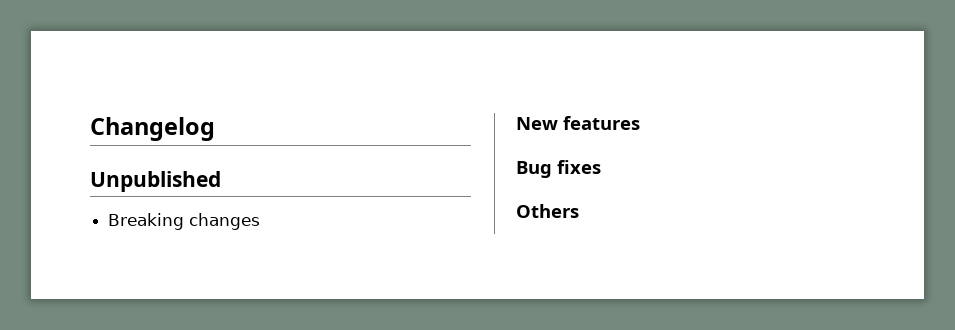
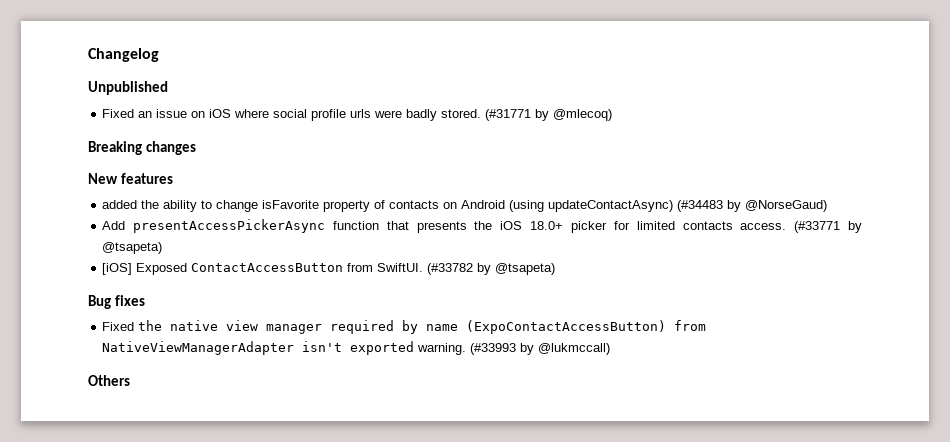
+ Fixed an issue on iOS where social profile urls were badly stored. (#31771 by @mlecoq)
  Breaking changes
  New features
+ added the ability to change isFavorite property of contacts on Android (using updateContactAsync) (#34483 by @NorseGaud)
+ Add presentAccessPickerAsync function that presents the iOS 18.0+ picker for limited contacts access. (#33771 by @tsapeta)
+ [iOS] Exposed ContactAccessButton from SwiftUI. (#33782 by @tsapeta)
  Bug fixes
+ Fixed the native view manager required by name (ExpoContactAccessButton) from NativeViewManagerAdapter isn't exported warning. (#33993 by @lukmccall)

